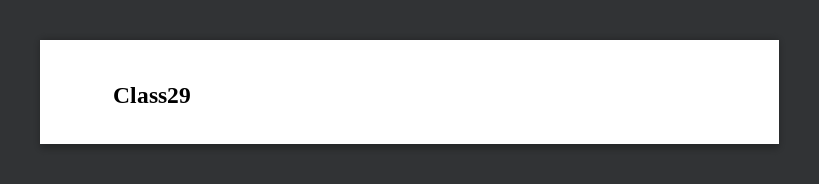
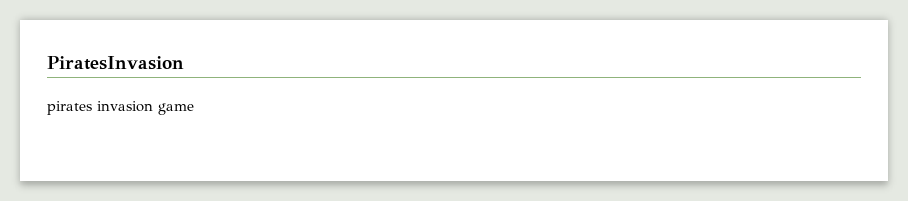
- Class29
+ PiratesInvasion
+ pirates invasion game

